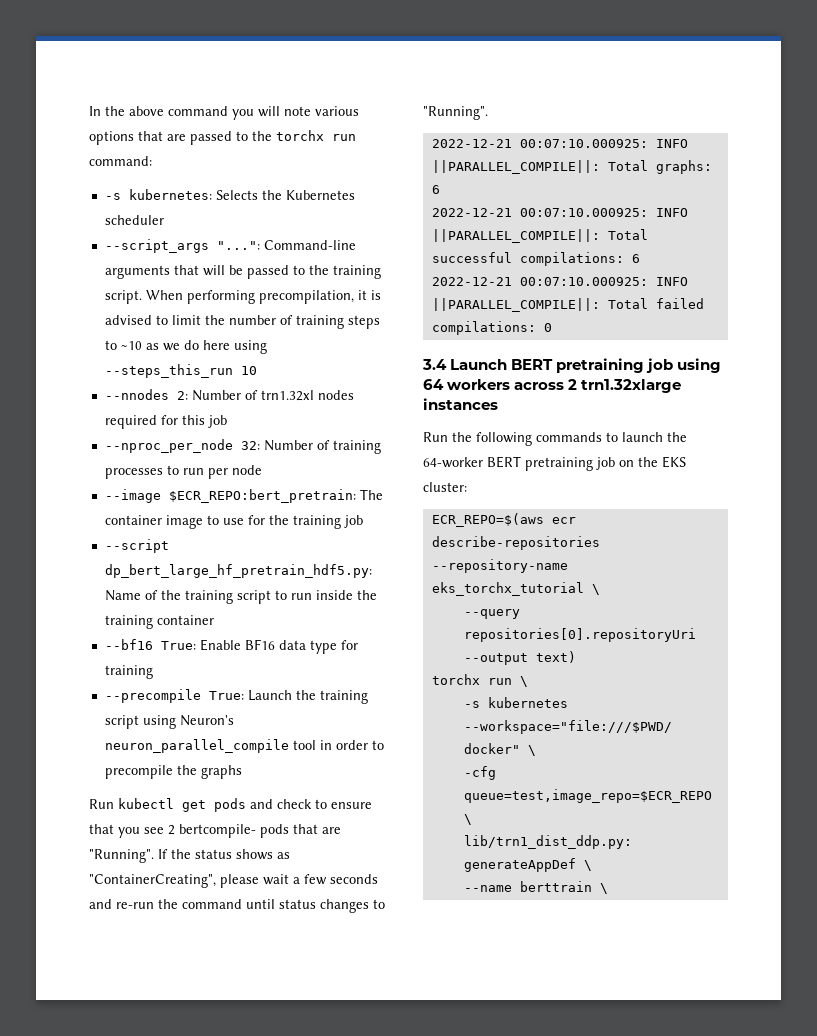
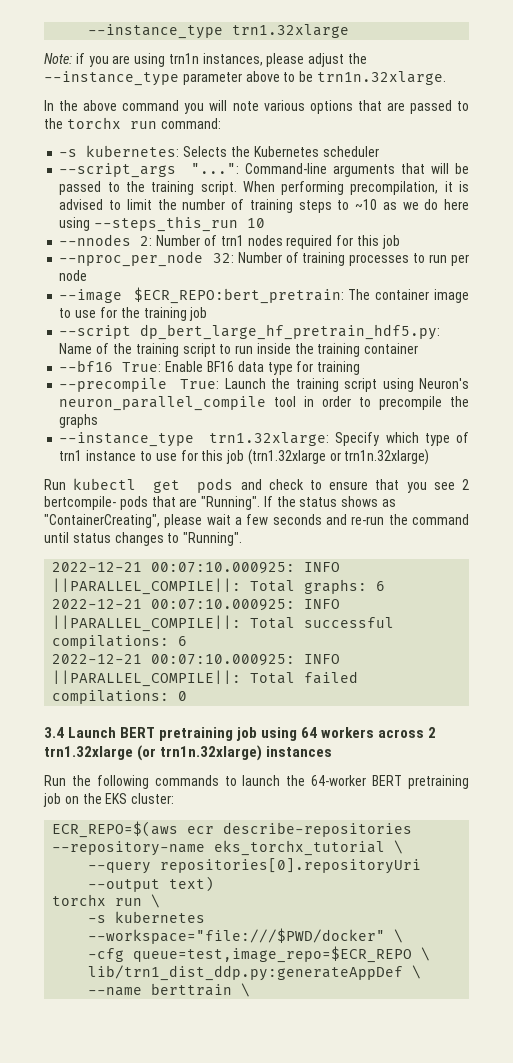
+ --instance_type trn1.32xlarge
+ Note: if you are using trn1n instances, please adjust the --instance_type parameter above to be trn1n.32xlarge.
- --nnodes 2: Number of trn1.32xl nodes required for this job
+ --nnodes 2: Number of trn1 nodes required for this job
+ --instance_type trn1.32xlarge: Specify which type of trn1 instance to use for this job (trn1.32xlarge or trn1n.32xlarge)
- 3.4 Launch BERT pretraining job using 64 workers across 2 trn1.32xlarge instances
+ 3.4 Launch BERT pretraining job using 64 workers across 2 trn1.32xlarge (or trn1n.32xlarge) instances

